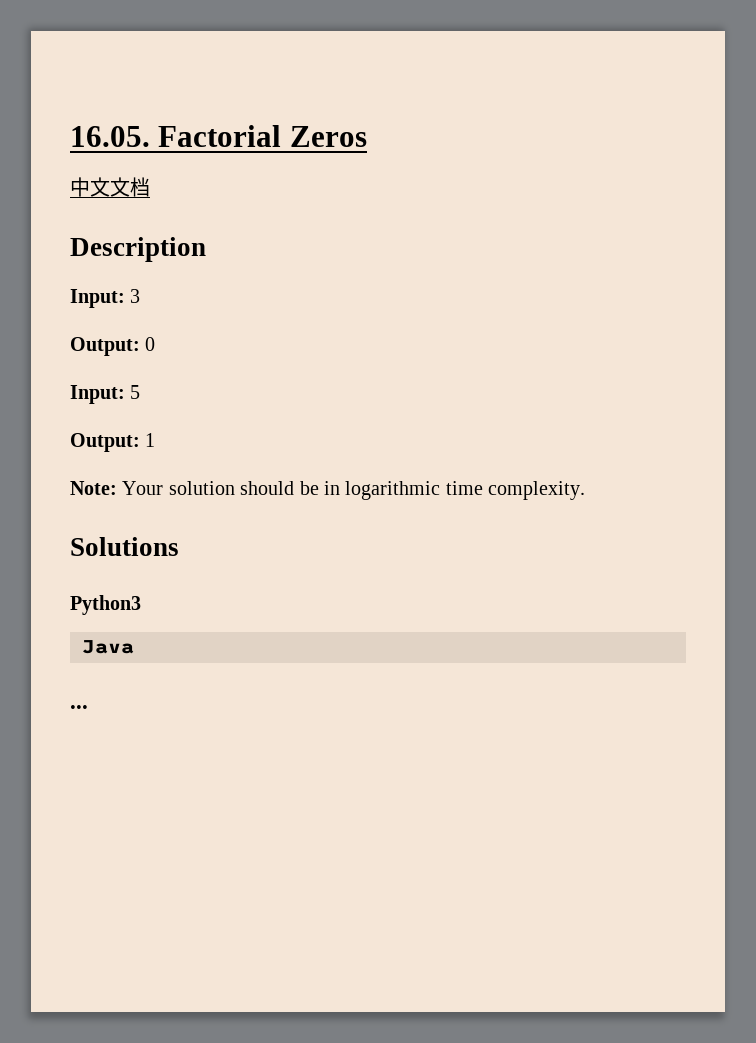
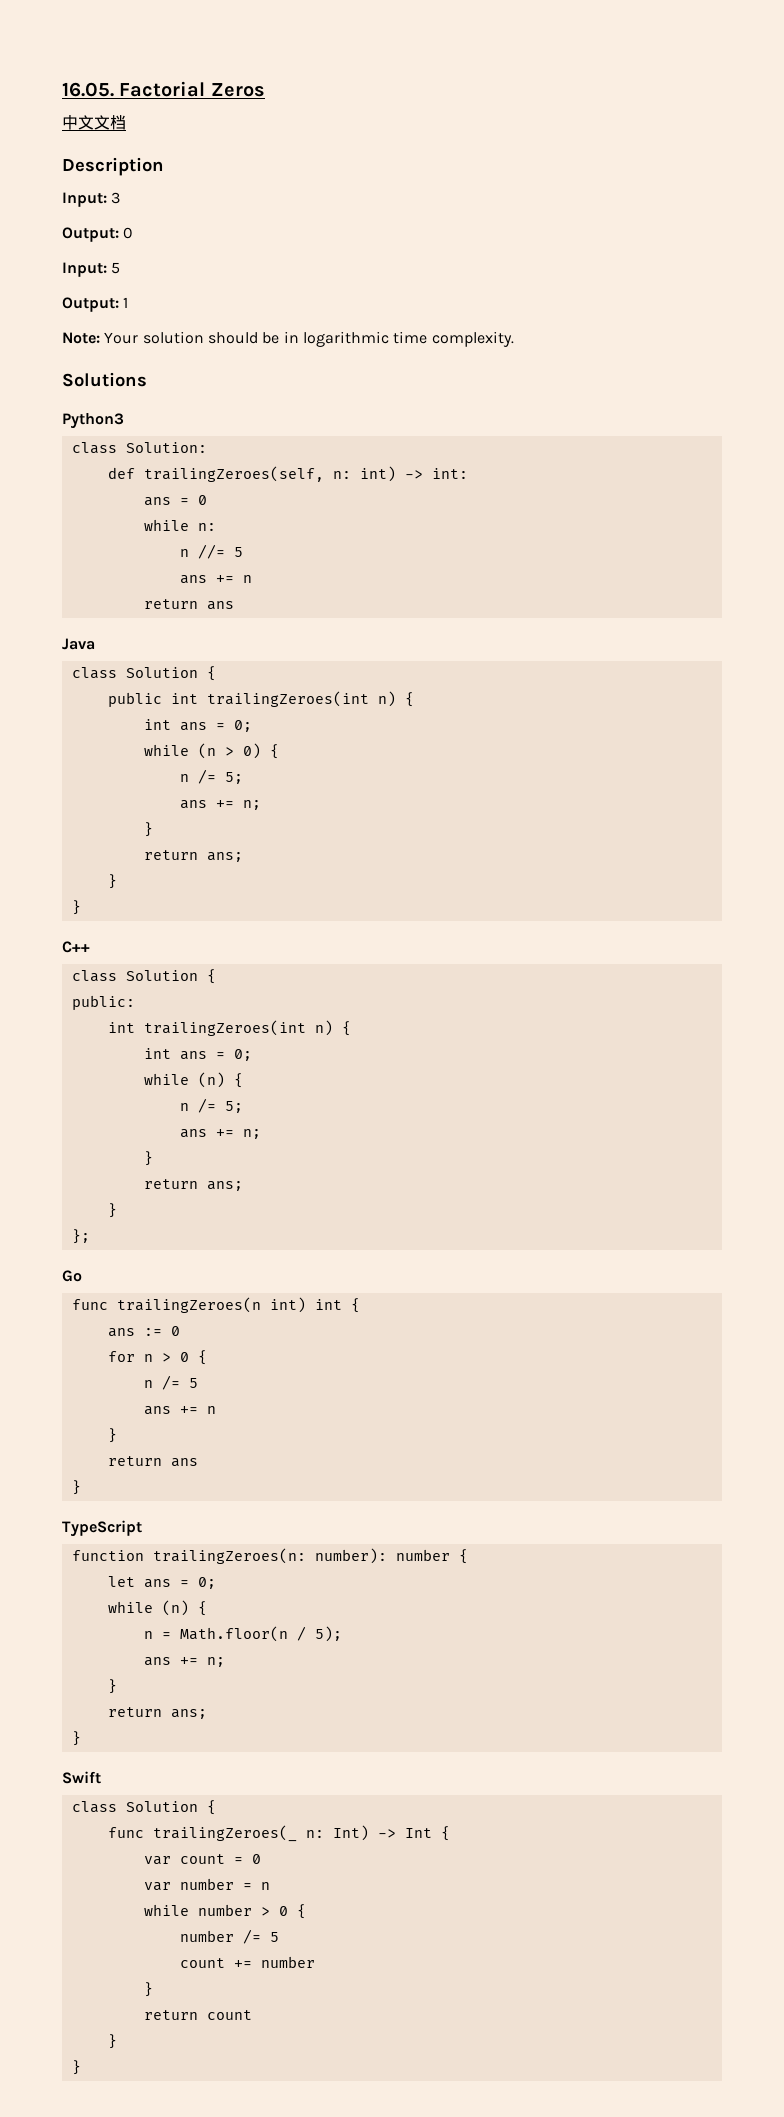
+ class Solution:
+ def trailingZeroes(self, n: int) -> int:
+ ans = 0
+ while n:
+ n //= 5
+ ans += n
+ return ans
  Java
- ...
+ class Solution {
+ public int trailingZeroes(int n) {
+ int ans = 0;
+ while (n > 0) {
+ n /= 5;
+ ans += n;
+ }
+ return ans;
+ }
+ }
+ C++
+ class Solution {
+ public:
+ int trailingZeroes(int n) {
+ int ans = 0;
+ while (n) {
+ n /= 5;
+ ans += n;
+ }
+ return ans;
+ }
+ };
+ Go
+ func trailingZeroes(n int) int {
+ ans := 0
+ for n > 0 {
+ n /= 5
+ ans += n
+ }
+ return ans
+ }
+ TypeScript
+ function trailingZeroes(n: number): number {
+ let ans = 0;
+ while (n) {
+ n = Math.floor(n / 5);
+ ans += n;
+ }
+ return ans;
+ }
+ Swift
+ class Solution {
+ func trailingZeroes(_ n: Int) -> Int {
+ var count = 0
+ var number = n
+ while number > 0 {
+ number /= 5
+ count += number
+ }
+ return count
+ }
+ }

